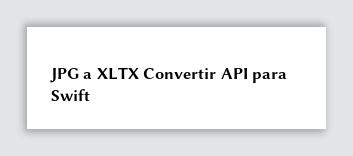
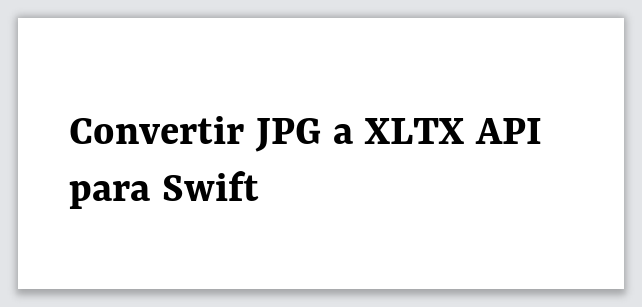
- JPG a XLTX Convertir API para Swift
+ Convertir JPG a XLTX API para Swift

